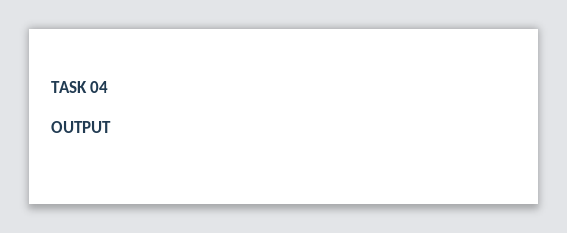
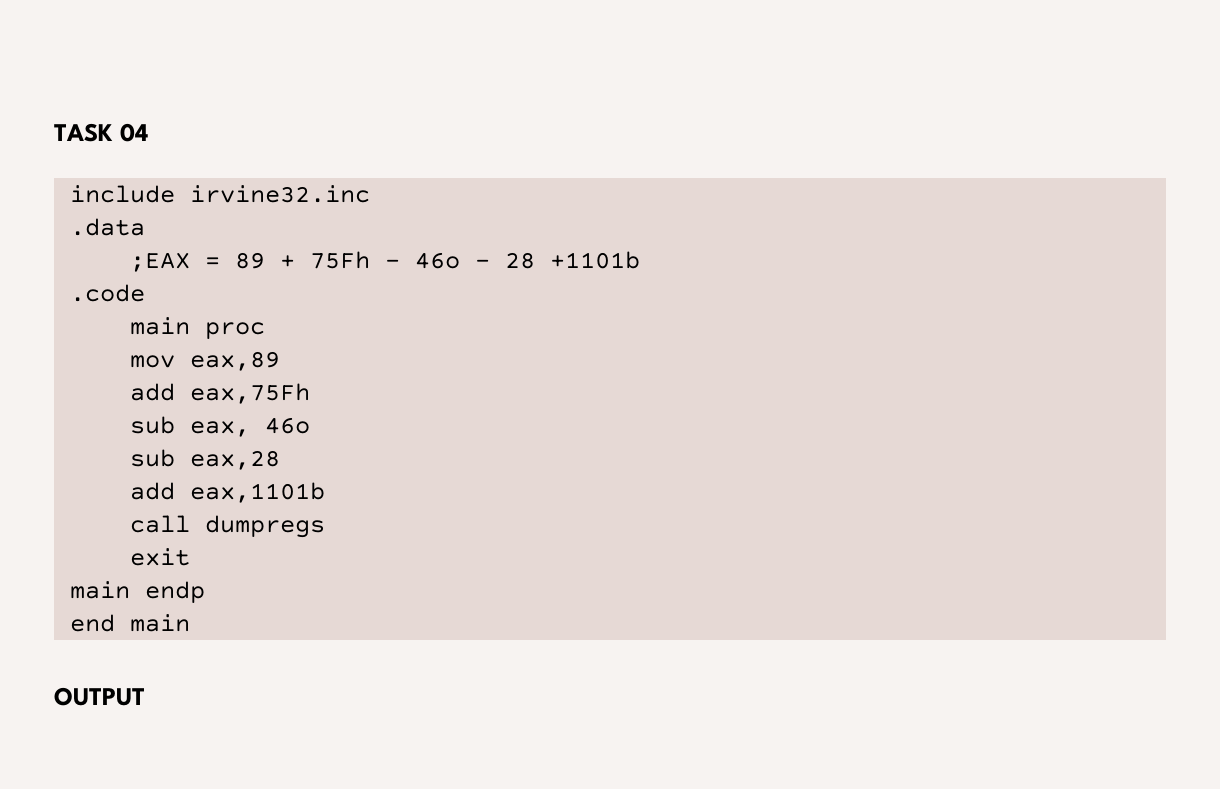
+ include irvine32.inc
+ .data
+ ;EAX = 89 + 75Fh - 46o - 28 +1101b
+ .code
+ main proc
+ mov eax,89
+ add eax,75Fh
+ sub eax, 46o
+ sub eax,28
+ add eax,1101b
+ call dumpregs
+ exit
+ main endp
+ end main

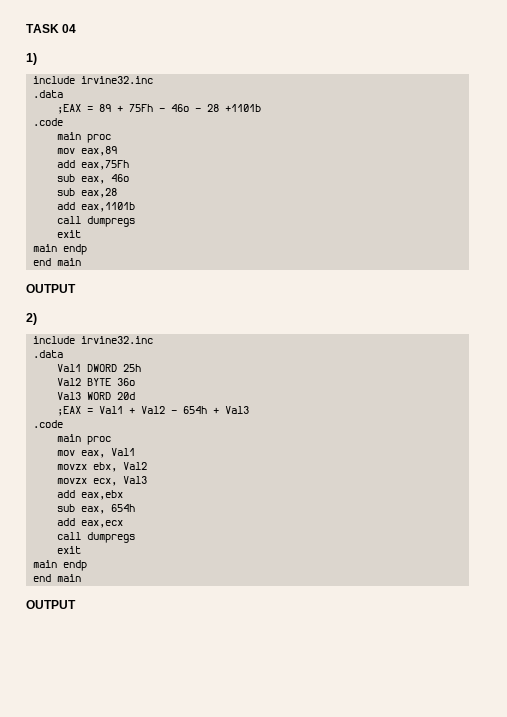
+ 1)
+ 2)
+ include irvine32.inc
+ .data
+ Val1 DWORD 25h
+ Val2 BYTE 36o
+ Val3 WORD 20d
+ ;EAX = Val1 + Val2 - 654h + Val3
+ .code
+ main proc
+ mov eax, Val1
+ movzx ebx, Val2
+ movzx ecx, Val3
+ add eax,ebx
+ sub eax, 654h
+ add eax,ecx
+ call dumpregs
+ exit
+ main endp
+ end main
+ OUTPUT

